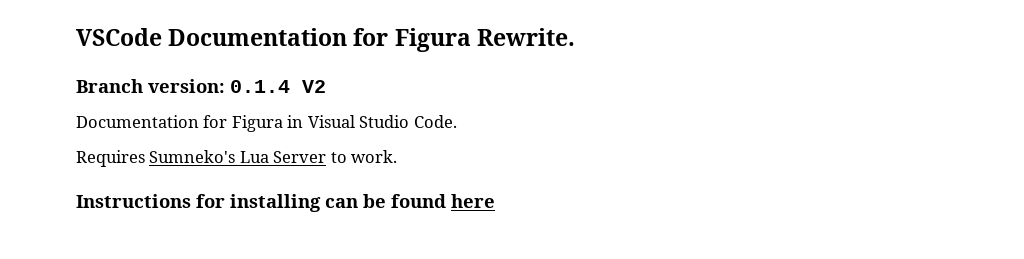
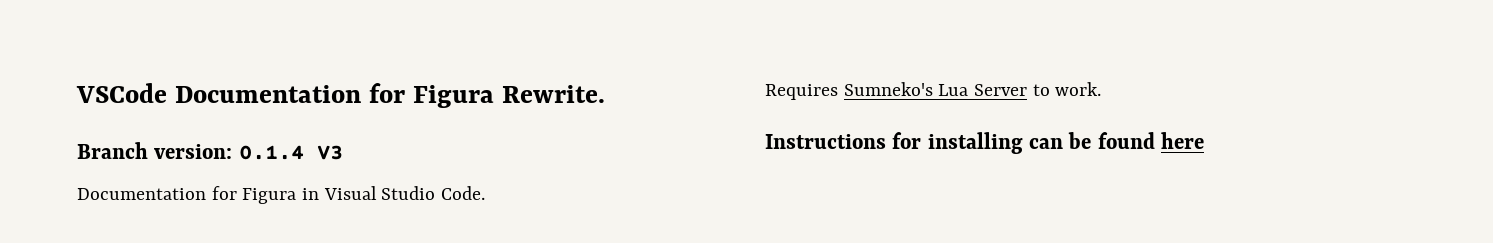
- Branch version: 0.1.4 V2
+ Branch version: 0.1.4 V3

